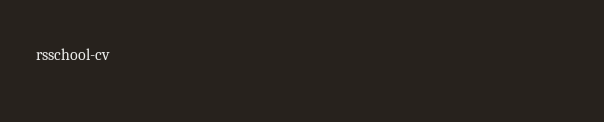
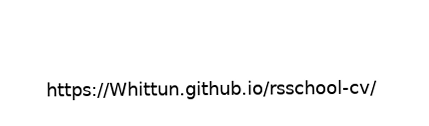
- rsschool-cv
+ https://Whittun.github.io/rsschool-cv/

